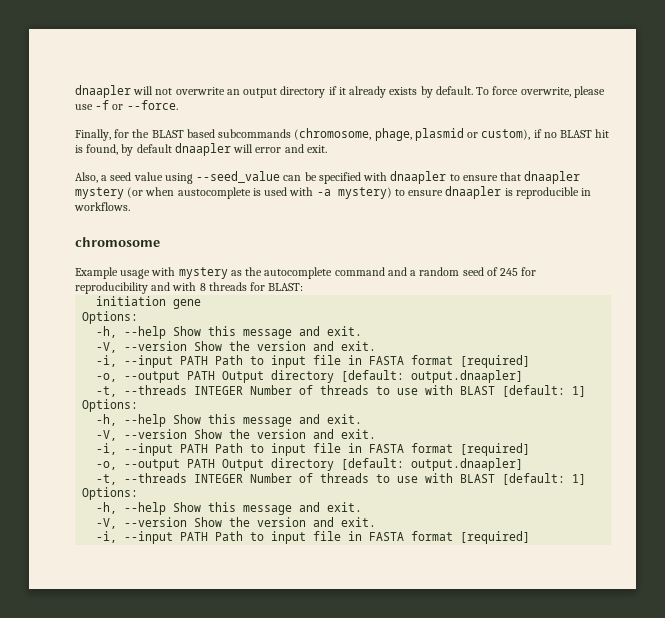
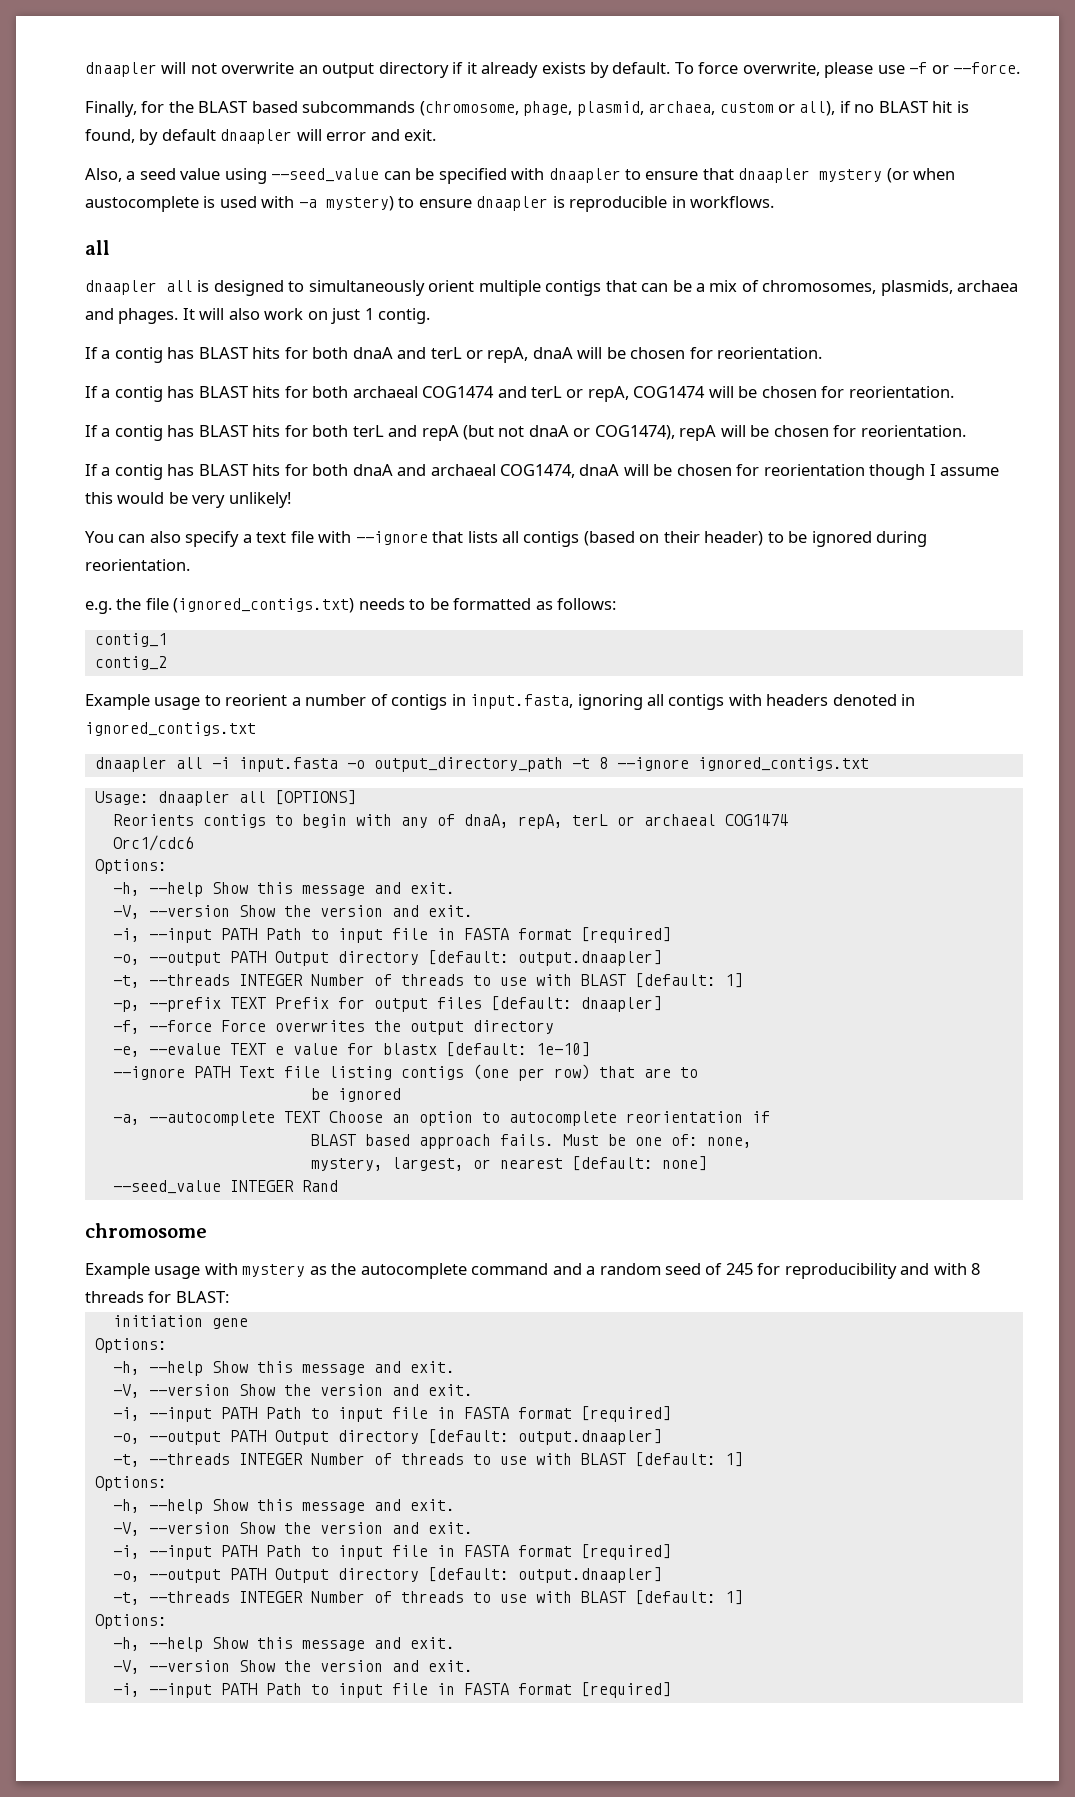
- Finally, for the BLAST based subcommands (chromosome, phage, plasmid or custom), if no BLAST hit is found, by default dnaapler will error and exit.
+ Finally, for the BLAST based subcommands (chromosome, phage, plasmid, archaea, custom or all), if no BLAST hit is found, by default dnaapler will error and exit.
  Also, a seed value using --seed_value can be specified with dnaapler to ensure that dnaapler mystery (or when austocomplete is used with -a mystery) to ensure dnaapler is reproducible in workflows.
+ all
+ dnaapler all is designed to simultaneously orient multiple contigs that can be a mix of chromosomes, plasmids, archaea and phages. It will also work on just 1 contig.
+ If a contig has BLAST hits for both dnaA and terL or repA, dnaA will be chosen for reorientation.
+ If a contig has BLAST hits for both archaeal COG1474 and terL or repA, COG1474 will be chosen for reorientation.
+ If a contig has BLAST hits for both terL and repA (but not dnaA or COG1474), repA will be chosen for reorientation.
+ If a contig has BLAST hits for both dnaA and archaeal COG1474, dnaA will be chosen for reorientation though I assume this would be very unlikely!
+ You can also specify a text file with --ignore that lists all contigs (based on their header) to be ignored during reorientation.
+ e.g. the file (ignored_contigs.txt) needs to be formatted as follows:
+ contig_1
+ contig_2
+ Example usage to reorient a number of contigs in input.fasta, ignoring all contigs with headers denoted in ignored_contigs.txt
+ dnaapler all -i input.fasta -o output_directory_path -t 8 --ignore ignored_contigs.txt
+ Usage: dnaapler all [OPTIONS]
+ Reorients contigs to begin with any of dnaA, repA, terL or archaeal COG1474
+ Orc1/cdc6
+ Options:
+ -h, --help Show this message and exit.
+ -V, --version Show the version and exit.
+ -i, --input PATH Path to input file in FASTA format [required]
+ -o, --output PATH Output directory [default: output.dnaapler]
+ -t, --threads INTEGER Number of threads to use with BLAST [default: 1]
+ -p, --prefix TEXT Prefix for output files [default: dnaapler]
+ -f, --force Force overwrites the output directory
+ -e, --evalue TEXT e value for blastx [default: 1e-10]
+ --ignore PATH Text file listing contigs (one per row) that are to
+ be ignored
+ -a, --autocomplete TEXT Choose an option to autocomplete reorientation if
+ BLAST based approach fails. Must be one of: none,
+ mystery, largest, or nearest [default: none]
+ --seed_value INTEGER Rand

